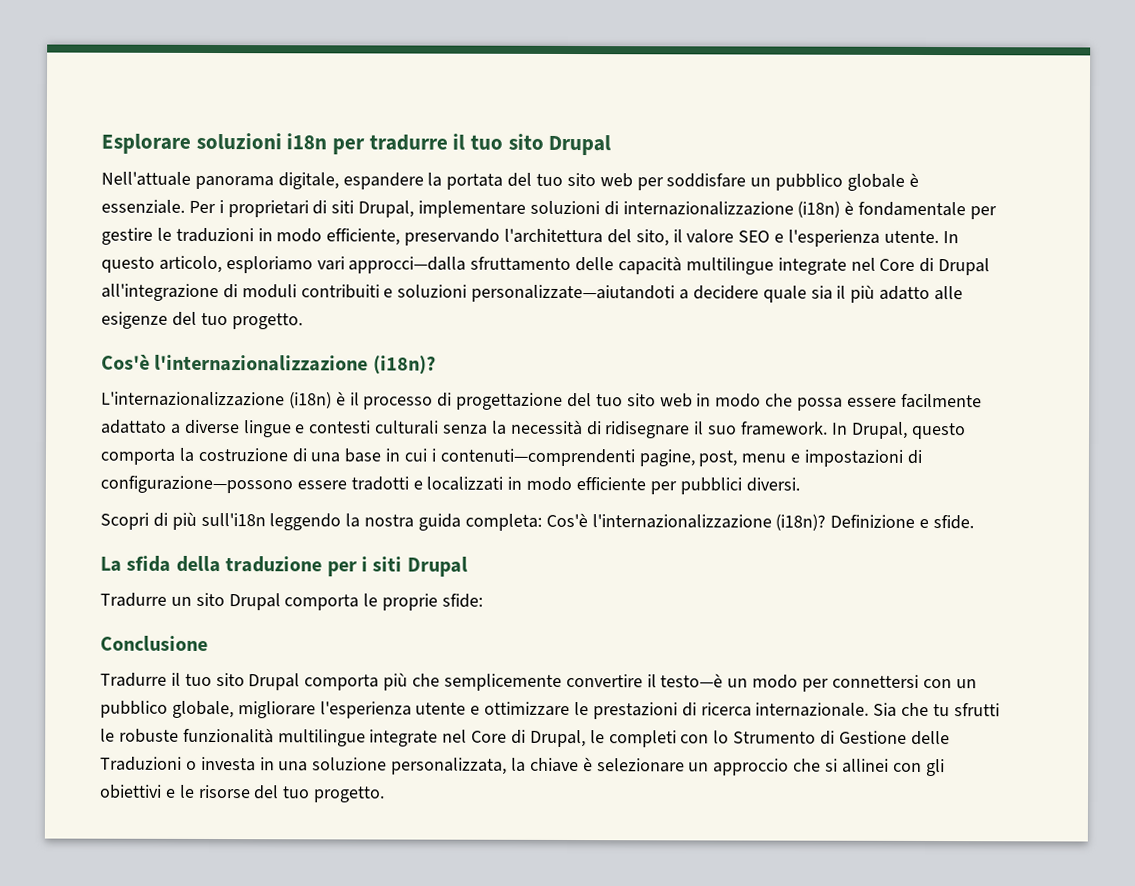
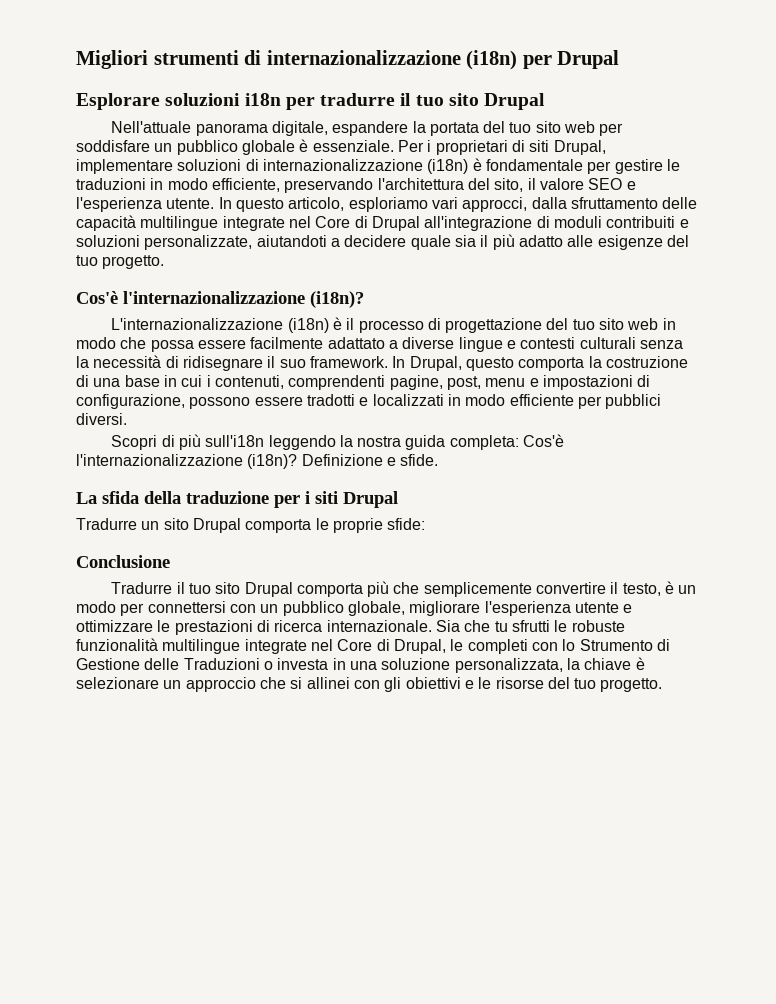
+ Migliori strumenti di internazionalizzazione (i18n) per Drupal
- In questo articolo, esploriamo vari approcci—dalla sfruttamento delle capacità multilingue integrate nel Core di Drupal all'integrazione di moduli contribuiti e soluzioni personalizzate—aiutandoti a decidere quale sia il più adatto alle esigenze del tuo progetto.
+ In questo articolo, esploriamo vari approcci, dalla sfruttamento delle capacità multilingue integrate nel Core di Drupal all'integrazione di moduli contribuiti e soluzioni personalizzate, aiutandoti a decidere quale sia il più adatto alle esigenze del tuo progetto.
- In Drupal, questo comporta la costruzione di una base in cui i contenuti—comprendenti pagine, post, menu e impostazioni di configurazione—possono essere tradotti e localizzati in modo efficiente per pubblici diversi.
+ In Drupal, questo comporta la costruzione di una base in cui i contenuti, comprendenti pagine, post, menu e impostazioni di configurazione, possono essere tradotti e localizzati in modo efficiente per pubblici diversi.
- Tradurre il tuo sito Drupal comporta più che semplicemente convertire il testo—è un modo per connettersi con un pubblico globale, migliorare l'esperienza utente e ottimizzare le prestazioni di ricerca internazionale.
+ Tradurre il tuo sito Drupal comporta più che semplicemente convertire il testo, è un modo per connettersi con un pubblico globale, migliorare l'esperienza utente e ottimizzare le prestazioni di ricerca internazionale.

